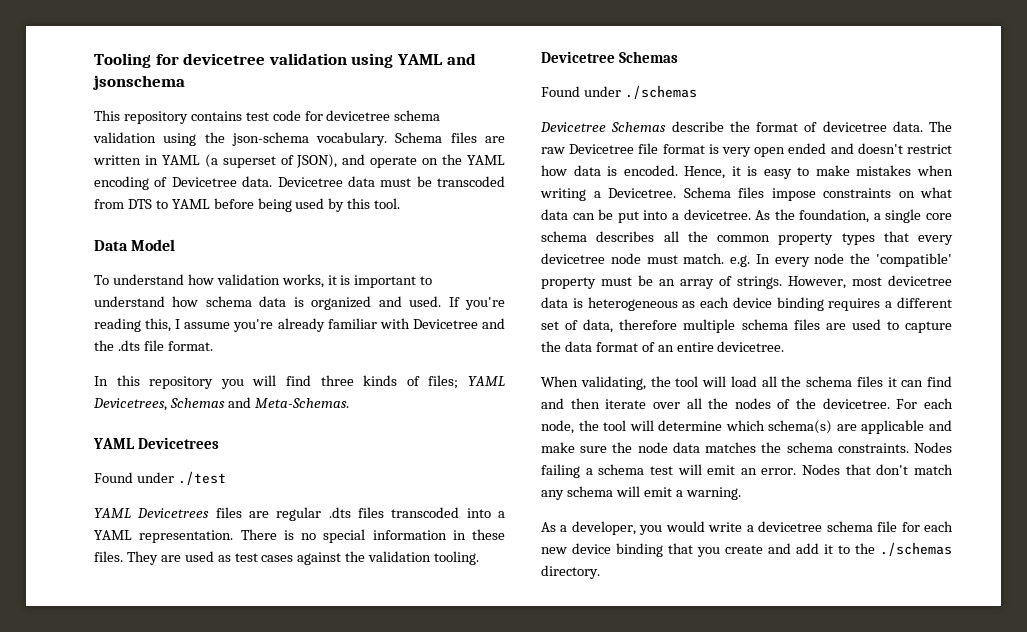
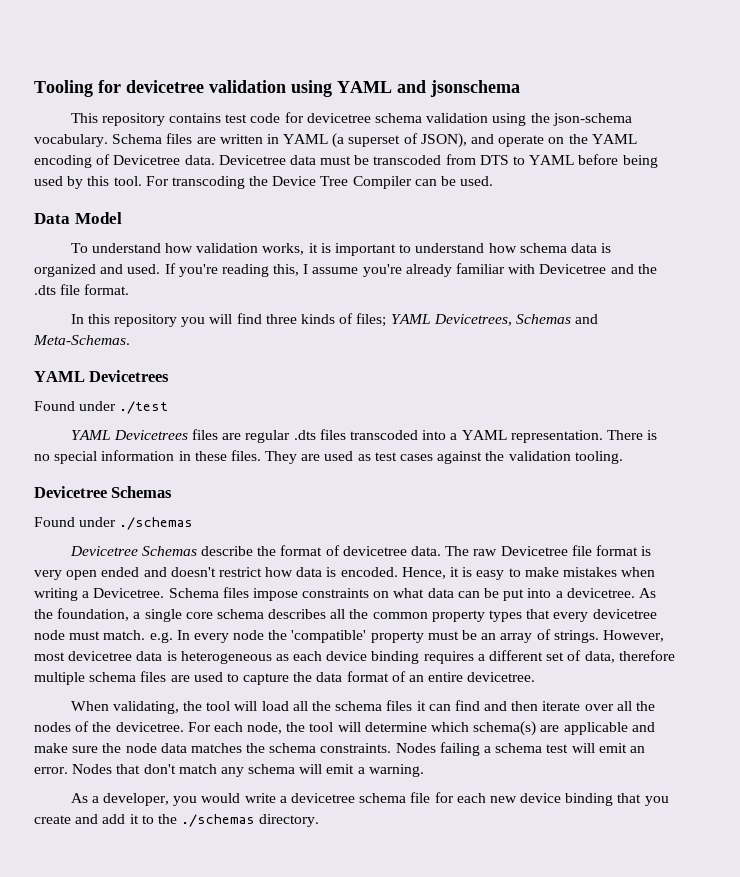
+ For transcoding the Device Tree Compiler can be used.

